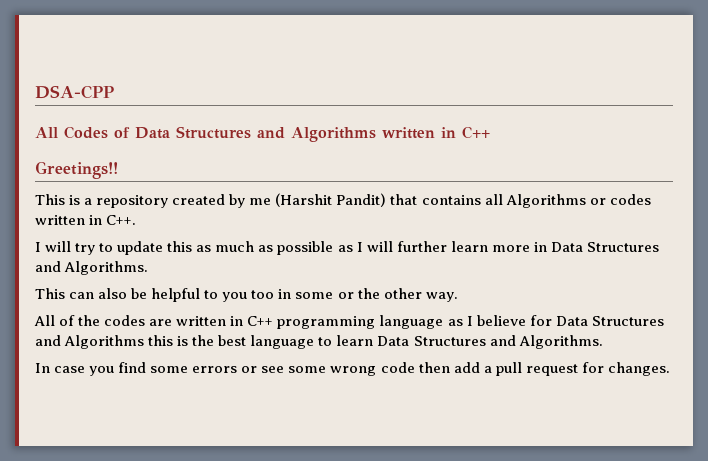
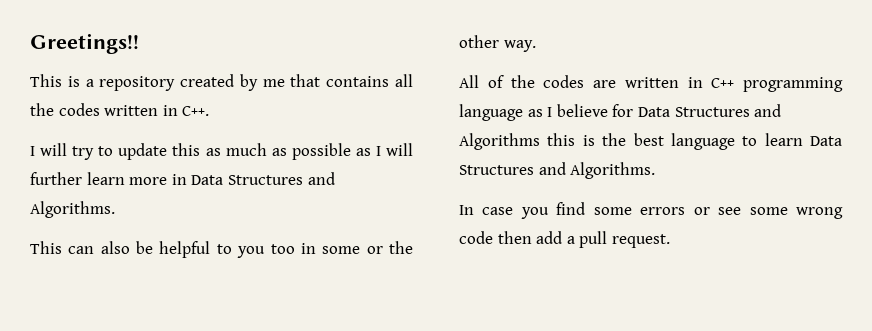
- DSA-CPP
- All Codes of Data Structures and Algorithms written in C++
- This is a repository created by me (Harshit Pandit) that contains all Algorithms or codes written in C++.
+ This is a repository created by me that contains all the codes written in C++.
- In case you find some errors or see some wrong code then add a pull request for changes.
+ In case you find some errors or see some wrong code then add a pull request.

